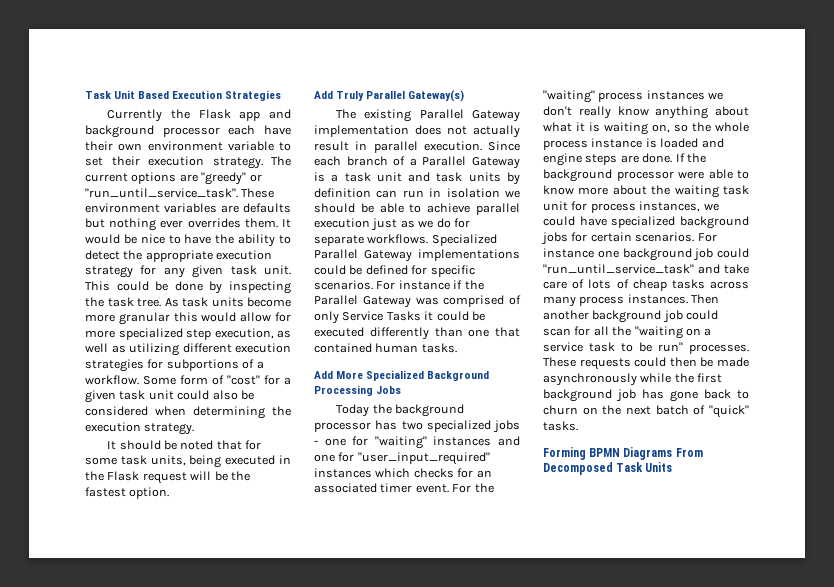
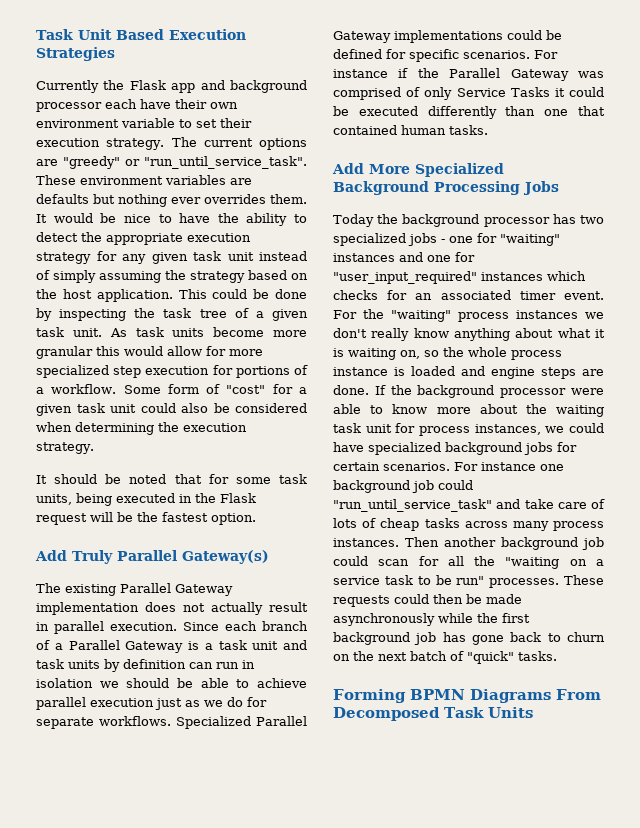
- It would be nice to have the ability to detect the appropriate execution strategy for any given task unit.
+ It would be nice to have the ability to detect the appropriate execution strategy for any given task unit instead of simply assuming the strategy based on the host application.
- This could be done by inspecting the task tree.
+ This could be done by inspecting the task tree of a given task unit.
- As task units become more granular this would allow for more specialized step execution, as well as utilizing different execution strategies for subportions of a workflow.
+ As task units become more granular this would allow for more specialized step execution for portions of a workflow.

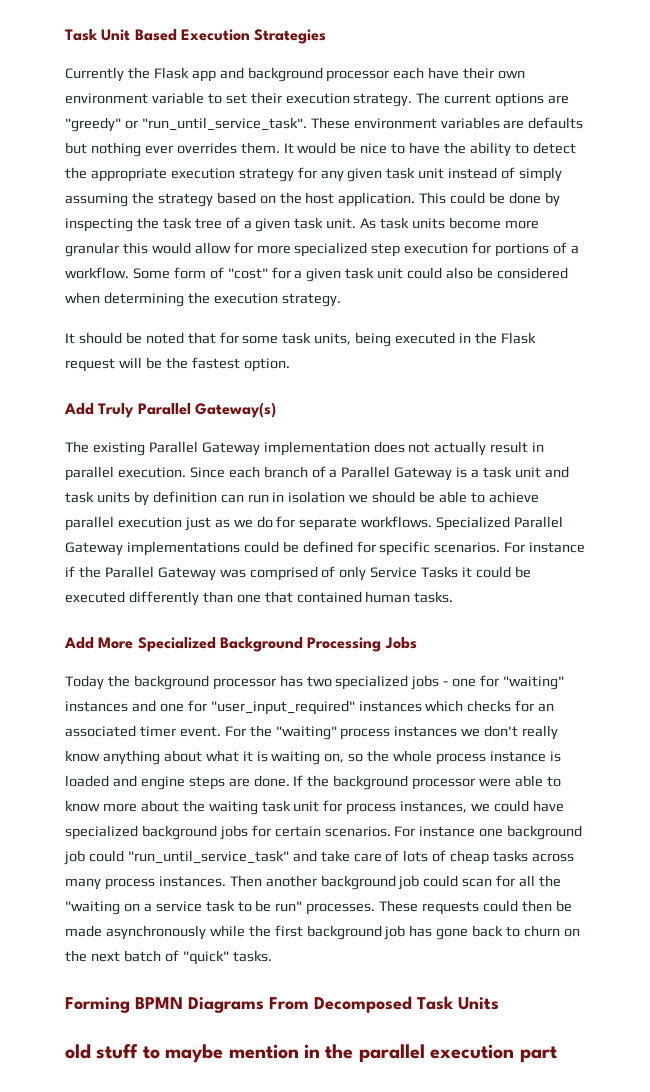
+ old stuff to maybe mention in the parallel execution part

